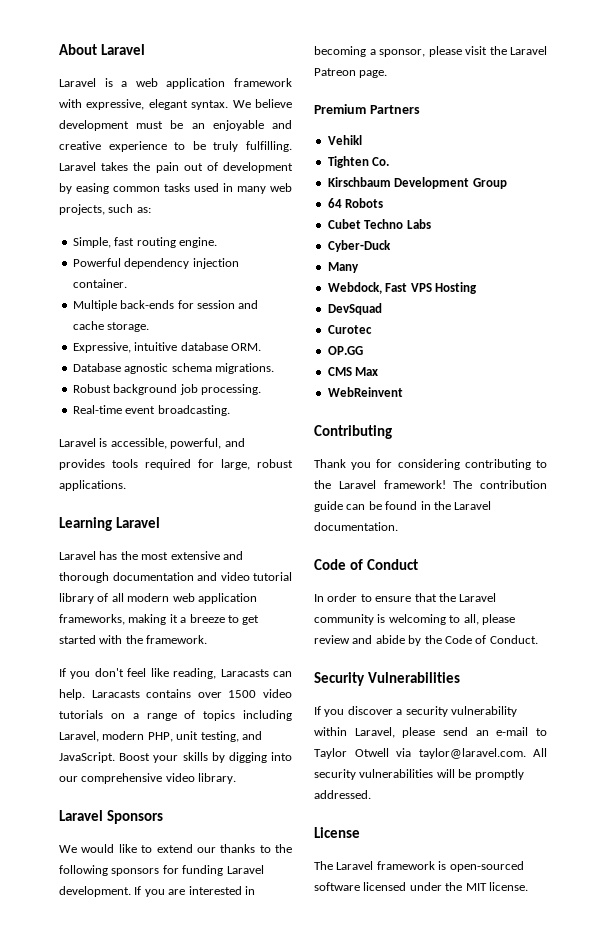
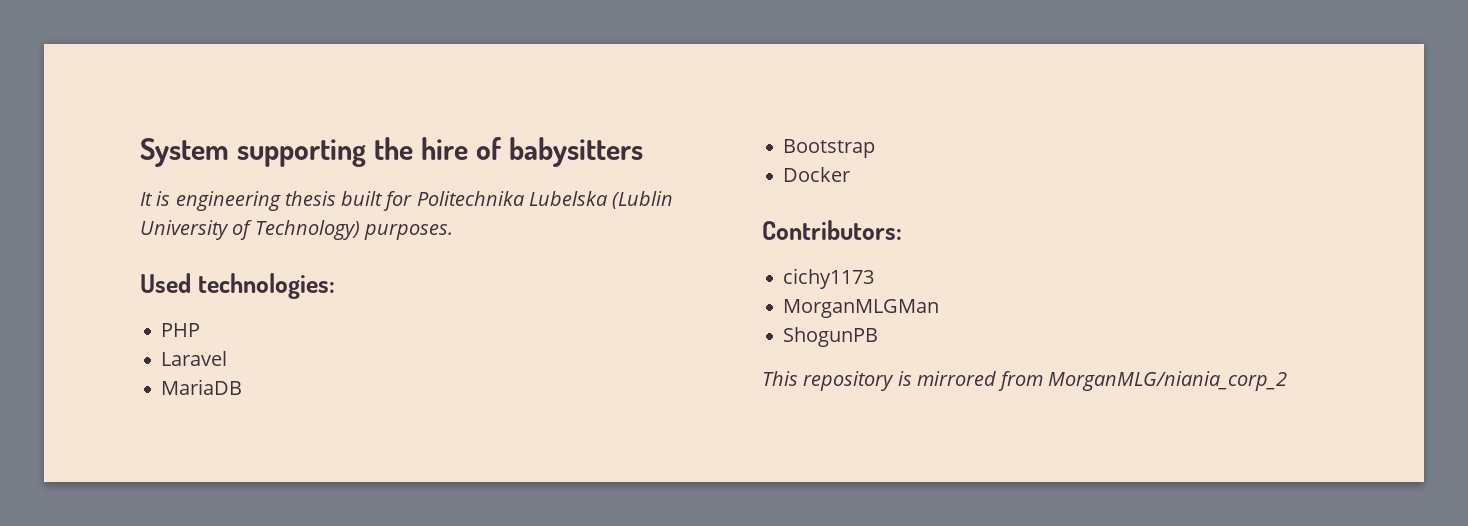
- About Laravel
- Laravel is a web application framework with expressive, elegant syntax. We believe development must be an enjoyable and creative experience to be truly fulfilling. Laravel takes the pain out of development by easing common tasks used in many web projects, such as:
- Simple, fast routing engine.
- Powerful dependency injection container.
- Multiple back-ends for session and cache storage.
- Expressive, intuitive database ORM.
- Database agnostic schema migrations.
- Robust background job processing.
- Real-time event broadcasting.
- Laravel is accessible, powerful, and provides tools required for large, robust applications.
- Learning Laravel
- Laravel has the most extensive and thorough documentation and video tutorial library of all modern web application frameworks, making it a breeze to get started with the framework.
- If you don't feel like reading, Laracasts can help. Laracasts contains over 1500 video tutorials on a range of topics including Laravel, modern PHP, unit testing, and JavaScript. Boost your skills by digging into our comprehensive video library.
- Laravel Sponsors
- We would like to extend our thanks to the following sponsors for funding Laravel development. If you are interested in becoming a sponsor, please visit the Laravel Patreon page.
- Premium Partners
- Vehikl
- Tighten Co.
- Kirschbaum Development Group
- 64 Robots
- Cubet Techno Labs
- Cyber-Duck
- Many
- Webdock, Fast VPS Hosting
- DevSquad
- Curotec
- OP.GG
- CMS Max
- WebReinvent
- Contributing
- Thank you for considering contributing to the Laravel framework! The contribution guide can be found in the Laravel documentation.
- Code of Conduct
- In order to ensure that the Laravel community is welcoming to all, please review and abide by the Code of Conduct.
- Security Vulnerabilities
- If you discover a security vulnerability within Laravel, please send an e-mail to Taylor Otwell via taylor@laravel.com. All security vulnerabilities will be promptly addressed.
- License
- The Laravel framework is open-sourced software licensed under the MIT license.
+ System supporting the hire of babysitters
+ It is engineering thesis built for Politechnika Lubelska (Lublin University of Technology) purposes.
+ Used technologies:
+ PHP
+ Laravel
+ MariaDB
+ Bootstrap
+ Docker
+ Contributors:
+ cichy1173
+ MorganMLGMan
+ ShogunPB
+ This repository is mirrored from MorganMLG/niania_corp_2

